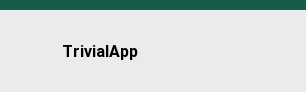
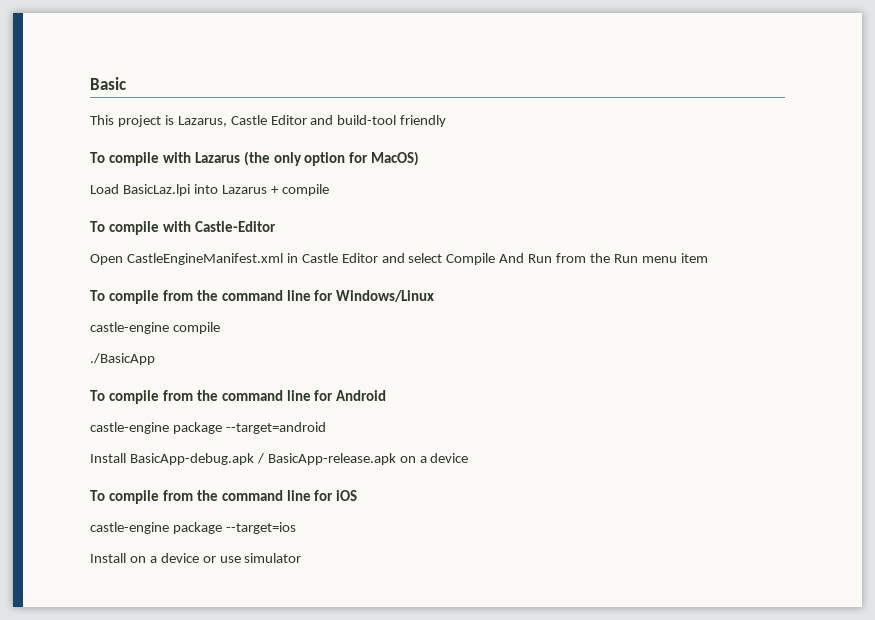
- TrivialApp
+ Basic
+ This project is Lazarus, Castle Editor and build-tool friendly
+ To compile with Lazarus (the only option for MacOS)
+ Load BasicLaz.lpi into Lazarus + compile
+ To compile with Castle-Editor
+ Open CastleEngineManifest.xml in Castle Editor and select Compile And Run from the Run menu item
+ To compile from the command line for Windows/Linux
+ castle-engine compile
+ ./BasicApp
+ To compile from the command line for Android
+ castle-engine package --target=android
+ Install BasicApp-debug.apk / BasicApp-release.apk on a device
+ To compile from the command line for iOS
+ castle-engine package --target=ios
+ Install on a device or use simulator

